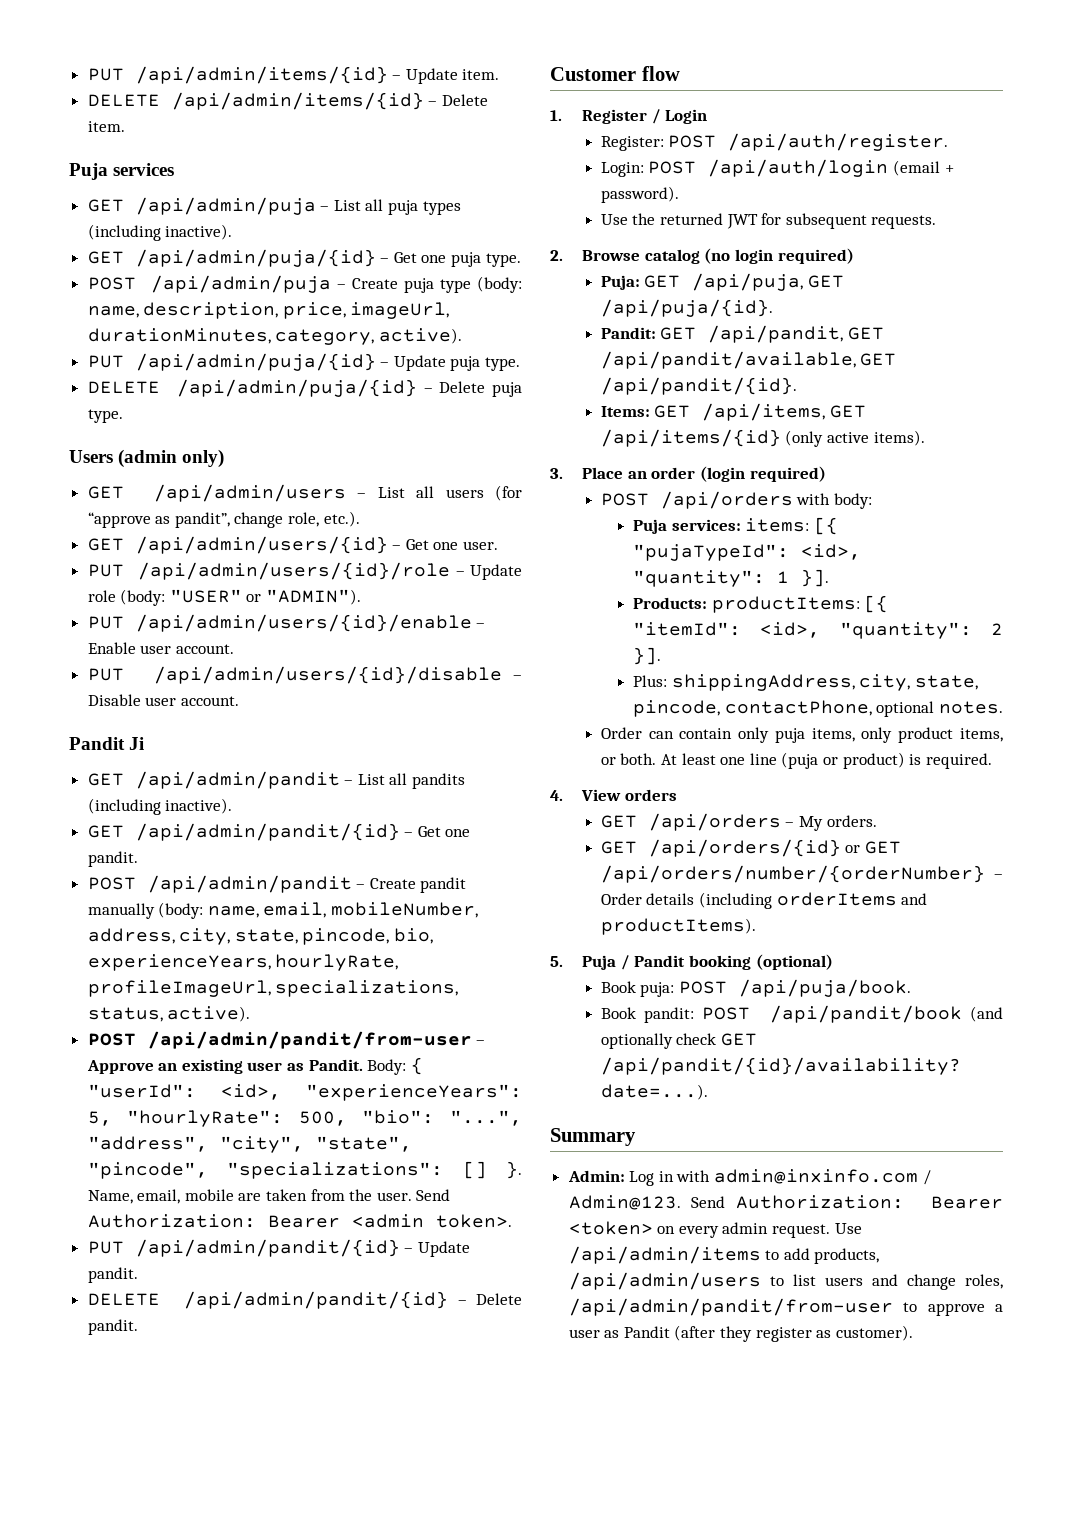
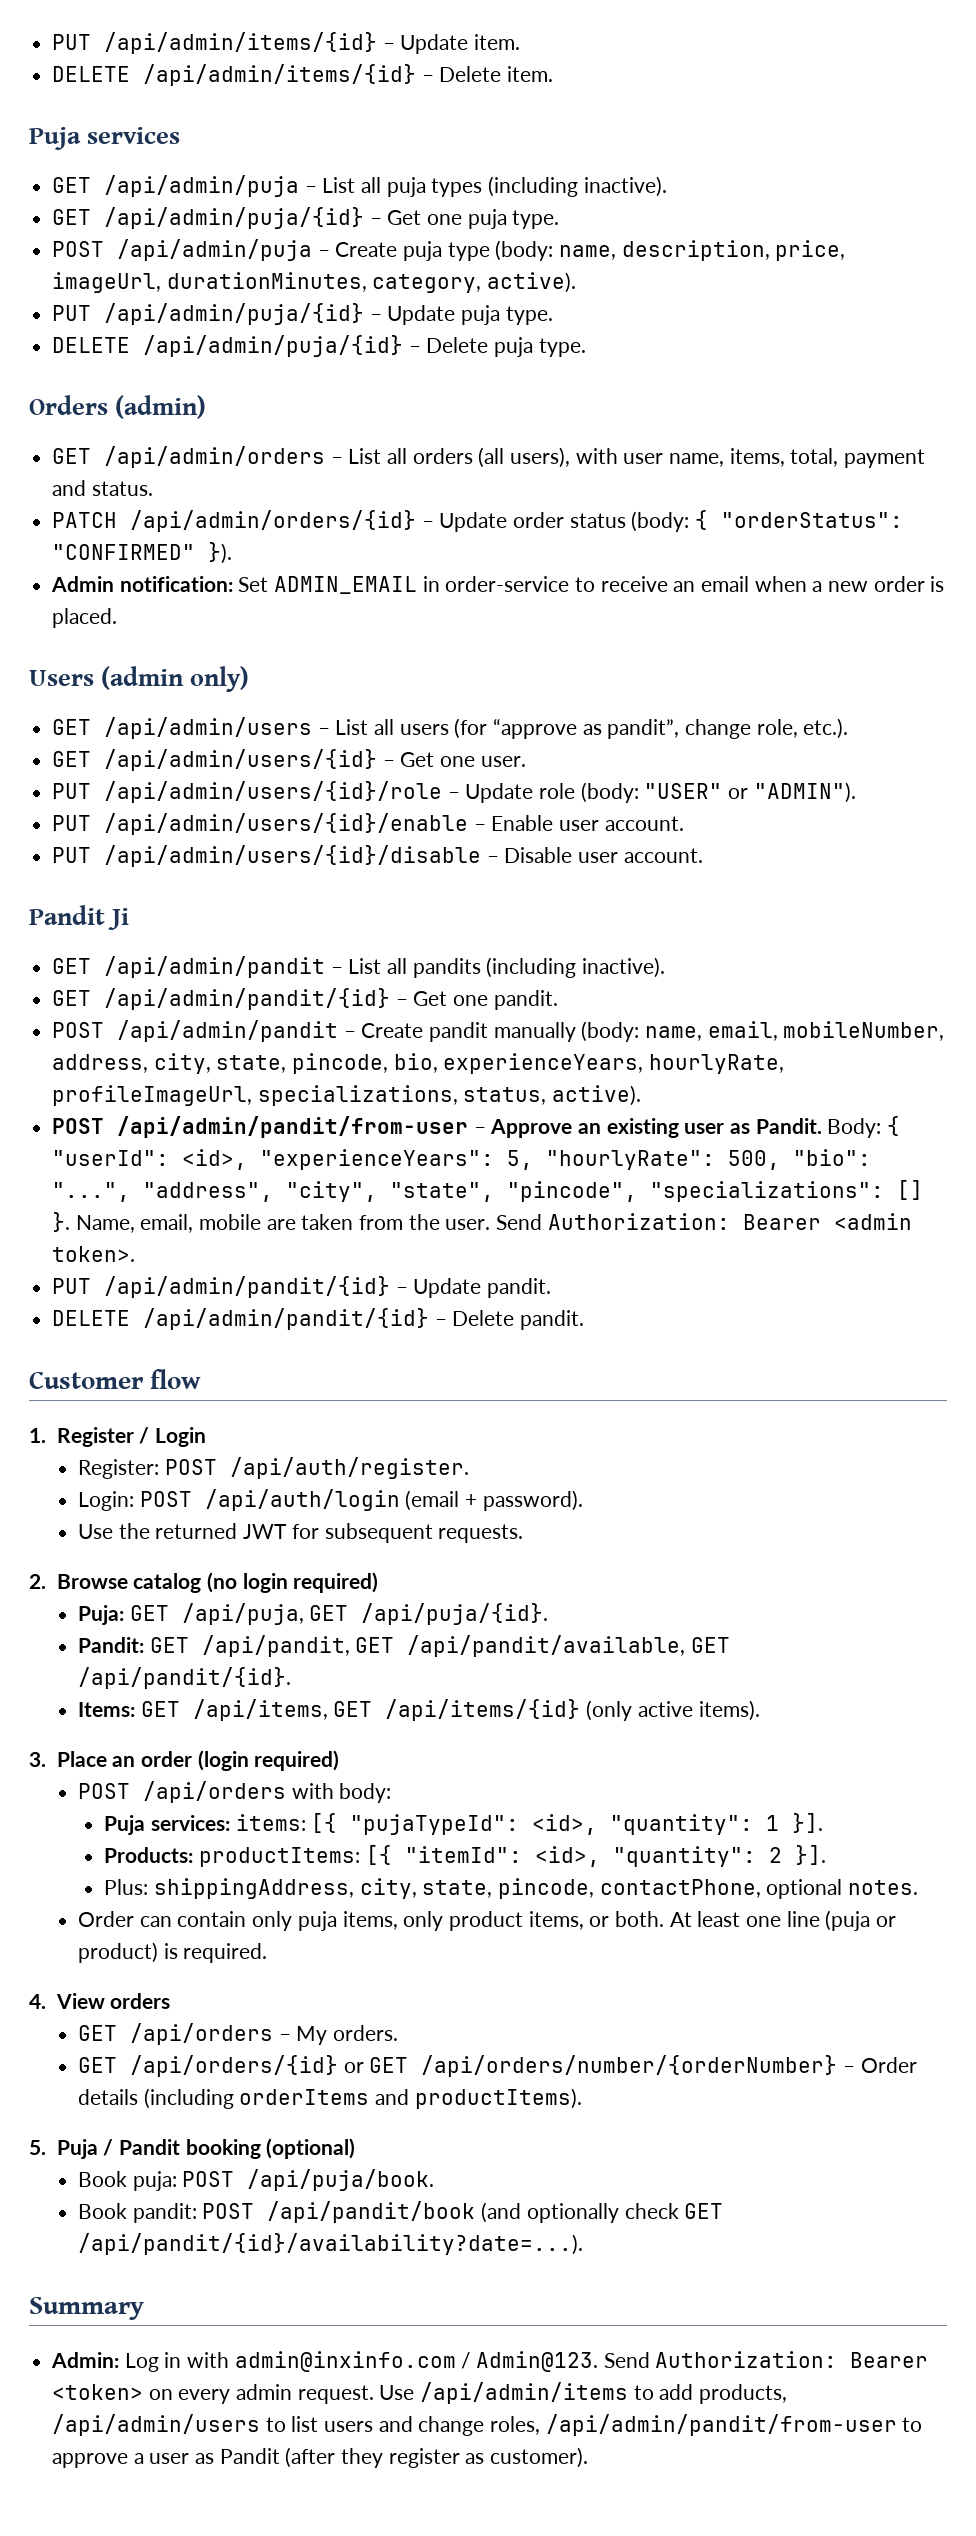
+ Orders (admin)
+ GET /api/admin/orders – List all orders (all users), with user name, items, total, payment and status.
+ PATCH /api/admin/orders/{id} – Update order status (body: { "orderStatus": "CONFIRMED" }).
+ Admin notification: Set ADMIN_EMAIL in order-service to receive an email when a new order is placed.

